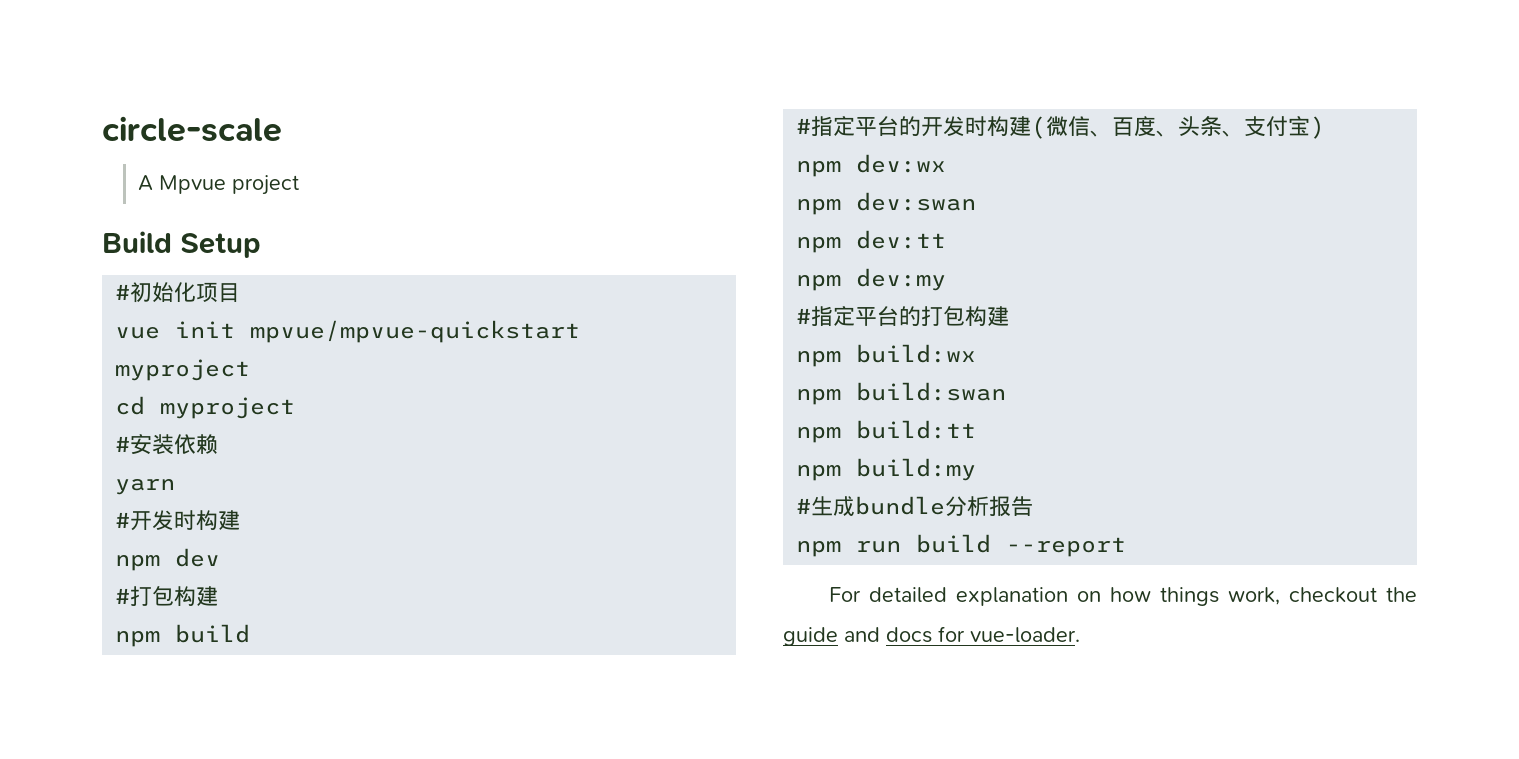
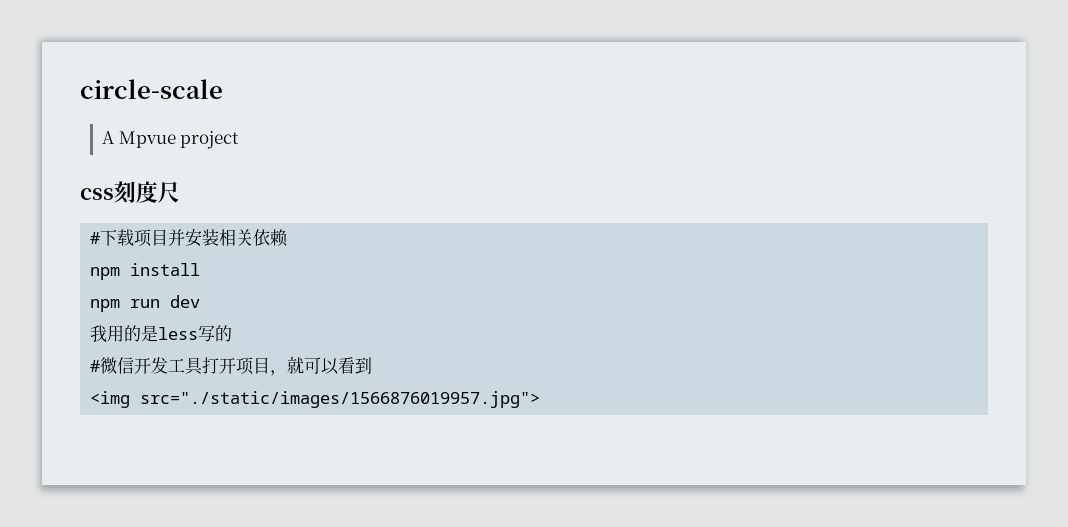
- Build Setup
- #初始化项目
- vue init mpvue/mpvue-quickstart myproject
- cd myproject
- #安装依赖
- yarn
- #开发时构建
- npm dev
- #打包构建
- npm build
- #指定平台的开发时构建(微信、百度、头条、支付宝)
- npm dev:wx
- npm dev:swan
- npm dev:tt
- npm dev:my
- #指定平台的打包构建
- npm build:wx
- npm build:swan
- npm build:tt
- npm build:my
- #生成bundle分析报告
- npm run build --report
- For detailed explanation on how things work, checkout the guide and docs for vue-loader.
+ css刻度尺
+ #下载项目并安装相关依赖
+ npm install
+ npm run dev
+ 我用的是less写的
+ #微信开发工具打开项目，就可以看到
+ <img src="./static/images/1566876019957.jpg">

